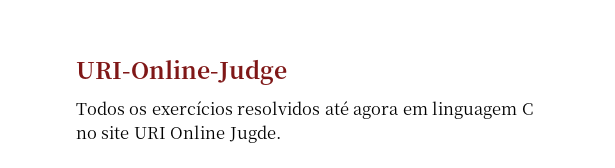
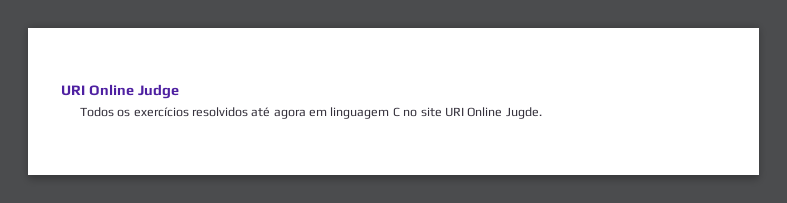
- URI-Online-Judge
+ URI Online Judge

